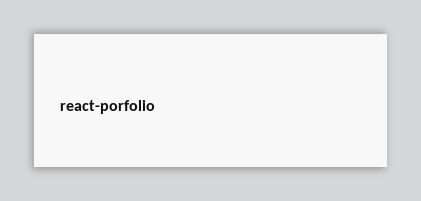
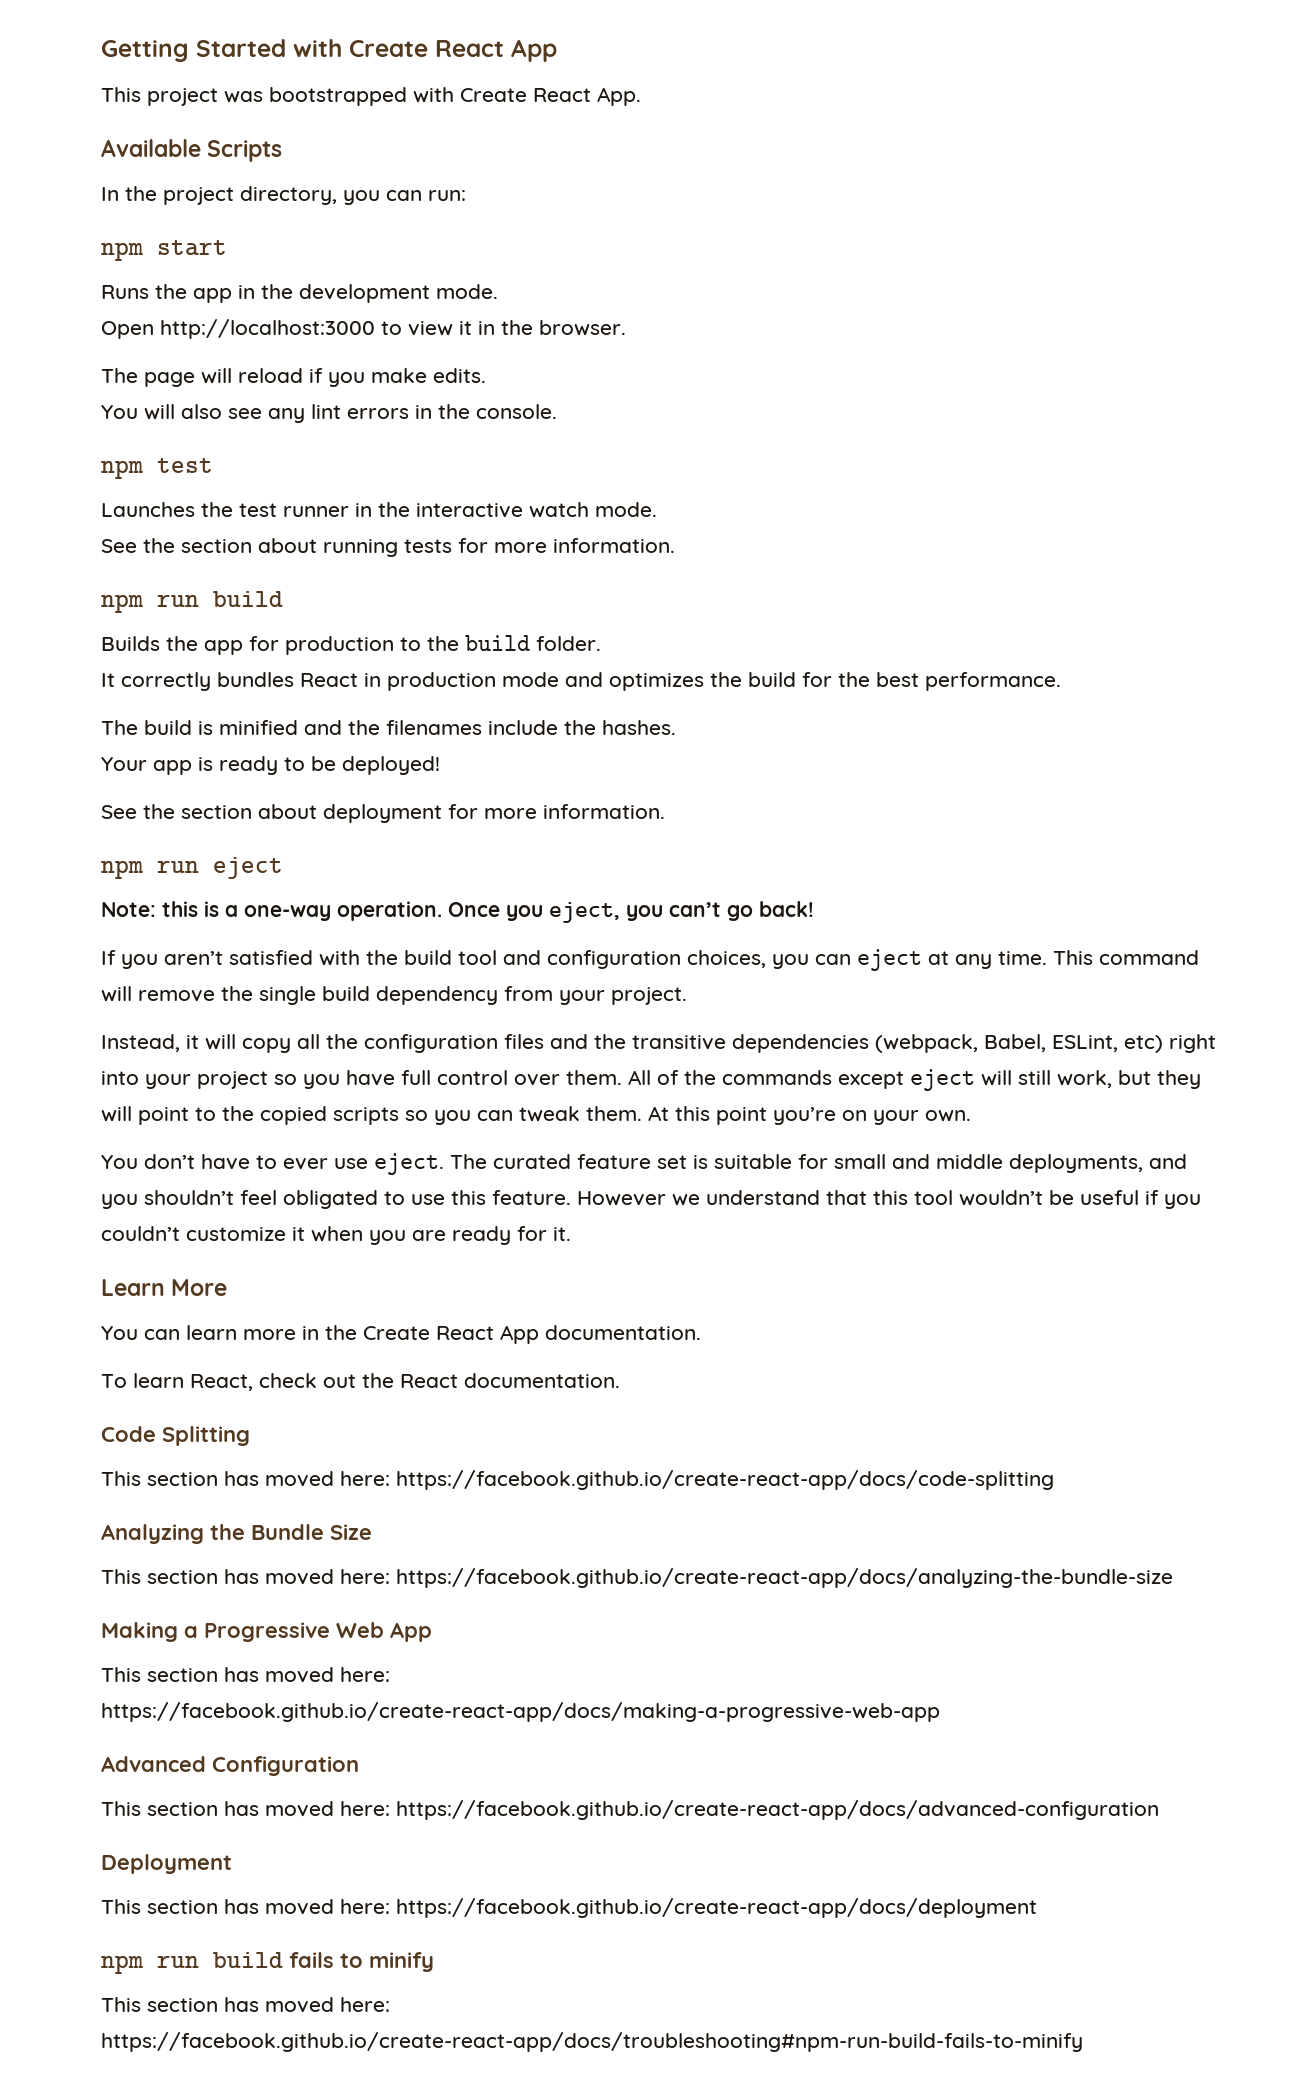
- react-porfolio
+ Getting Started with Create React App
+ This project was bootstrapped with Create React App.
+ Available Scripts
+ In the project directory, you can run:
+ npm start
+ Runs the app in the development mode.
+ Open http://localhost:3000 to view it in the browser.
+ The page will reload if you make edits.
+ You will also see any lint errors in the console.
+ npm test
+ Launches the test runner in the interactive watch mode.
+ See the section about running tests for more information.
+ npm run build
+ Builds the app for production to the build folder.
+ It correctly bundles React in production mode and optimizes the build for the best performance.
+ The build is minified and the filenames include the hashes.
+ Your app is ready to be deployed!
+ See the section about deployment for more information.
+ npm run eject
+ Note: this is a one-way operation. Once you eject, you can’t go back!
+ If you aren’t satisfied with the build tool and configuration choices, you can eject at any time. This command will remove the single build dependency from your project.
+ Instead, it will copy all the configuration files and the transitive dependencies (webpack, Babel, ESLint, etc) right into your project so you have full control over them. All of the commands except eject will still work, but they will point to the copied scripts so you can tweak them. At this point you’re on your own.
+ You don’t have to ever use eject. The curated feature set is suitable for small and middle deployments, and you shouldn’t feel obligated to use this feature. However we understand that this tool wouldn’t be useful if you couldn’t customize it when you are ready for it.
+ Learn More
+ You can learn more in the Create React App documentation.
+ To learn React, check out the React documentation.
+ Code Splitting
+ This section has moved here: https://facebook.github.io/create-react-app/docs/code-splitting
+ Analyzing the Bundle Size
+ This section has moved here: https://facebook.github.io/create-react-app/docs/analyzing-the-bundle-size
+ Making a Progressive Web App
+ This section has moved here: https://facebook.github.io/create-react-app/docs/making-a-progressive-web-app
+ Advanced Configuration
+ This section has moved here: https://facebook.github.io/create-react-app/docs/advanced-configuration
+ Deployment
+ This section has moved here: https://facebook.github.io/create-react-app/docs/deployment
+ npm run build fails to minify
+ This section has moved here: https://facebook.github.io/create-react-app/docs/troubleshooting#npm-run-build-fails-to-minify

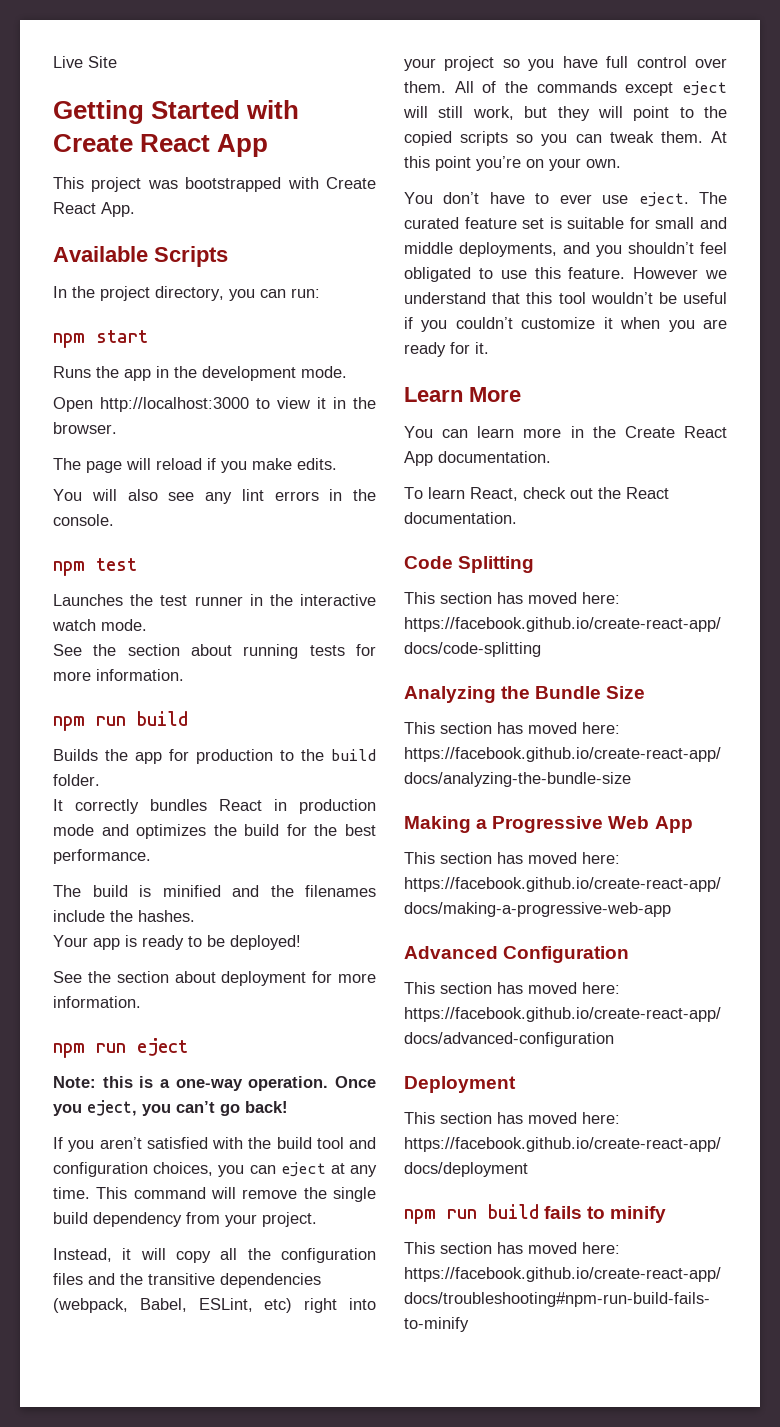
+ Live Site

